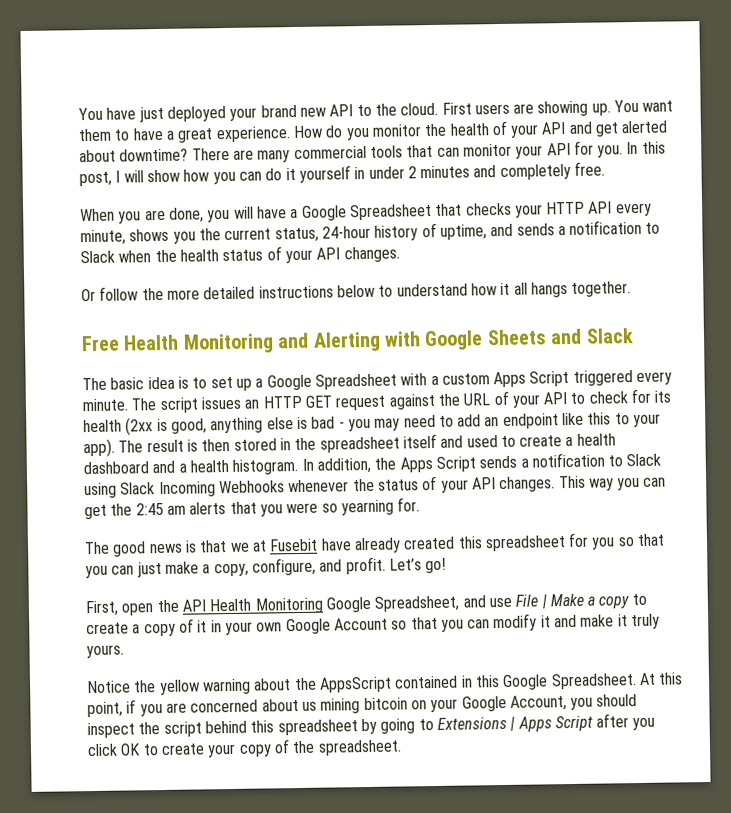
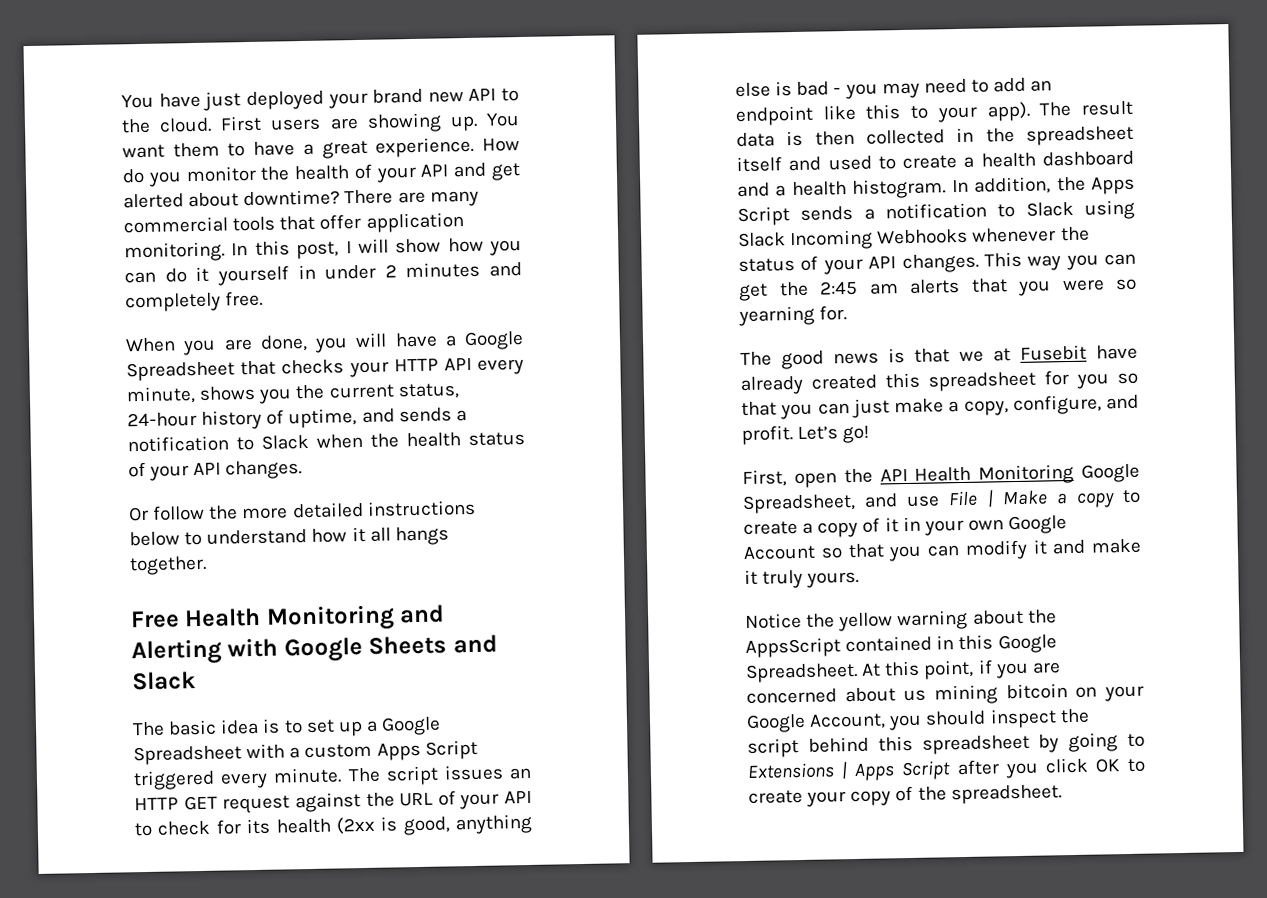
- There are many commercial tools that can monitor your API for you.
+ There are many commercial tools that offer application monitoring.
- The result is then stored in the spreadsheet itself and used to create a health dashboard and a health histogram.
+ The result data is then collected in the spreadsheet itself and used to create a health dashboard and a health histogram.

